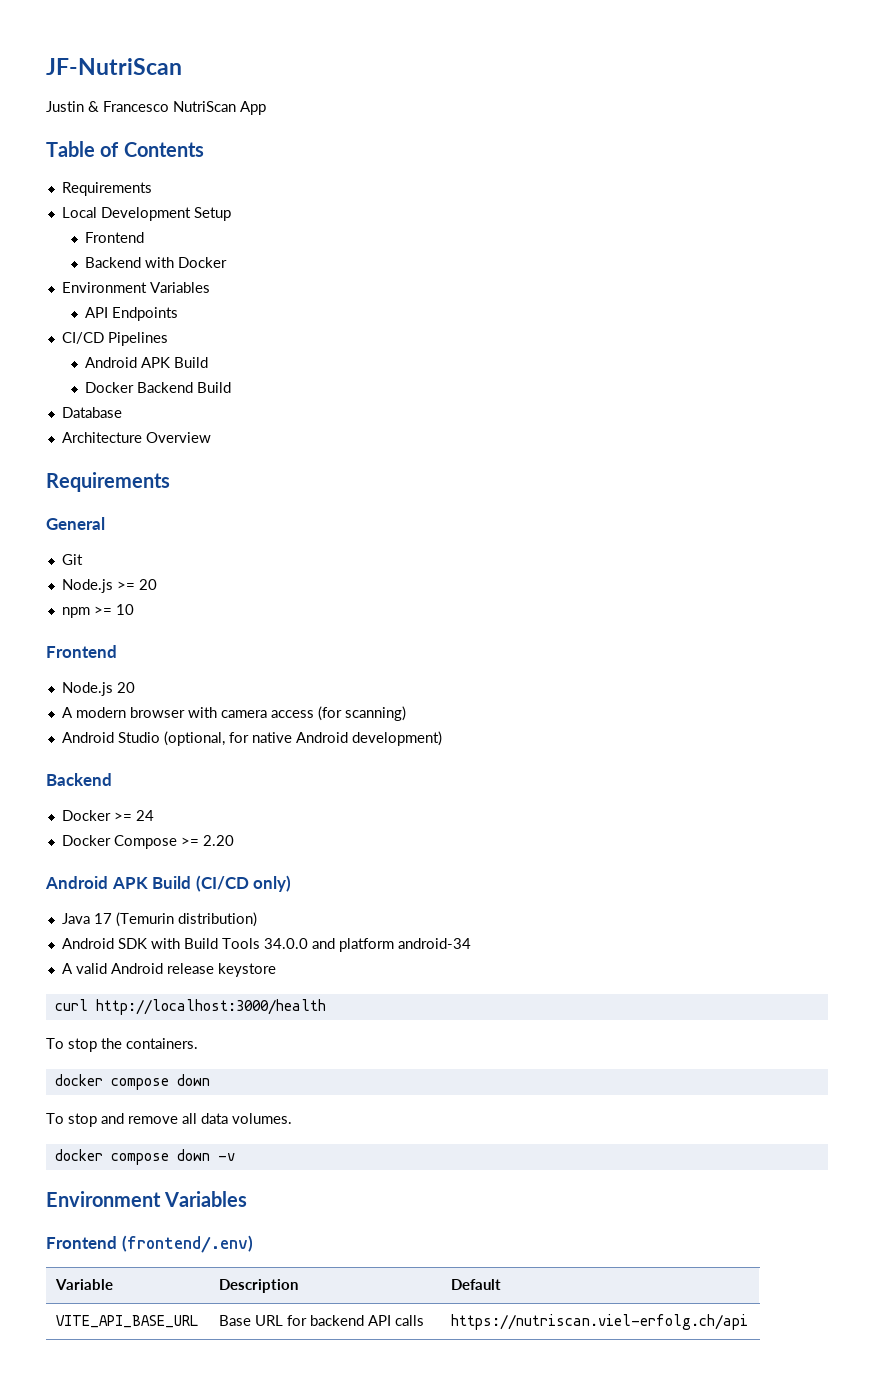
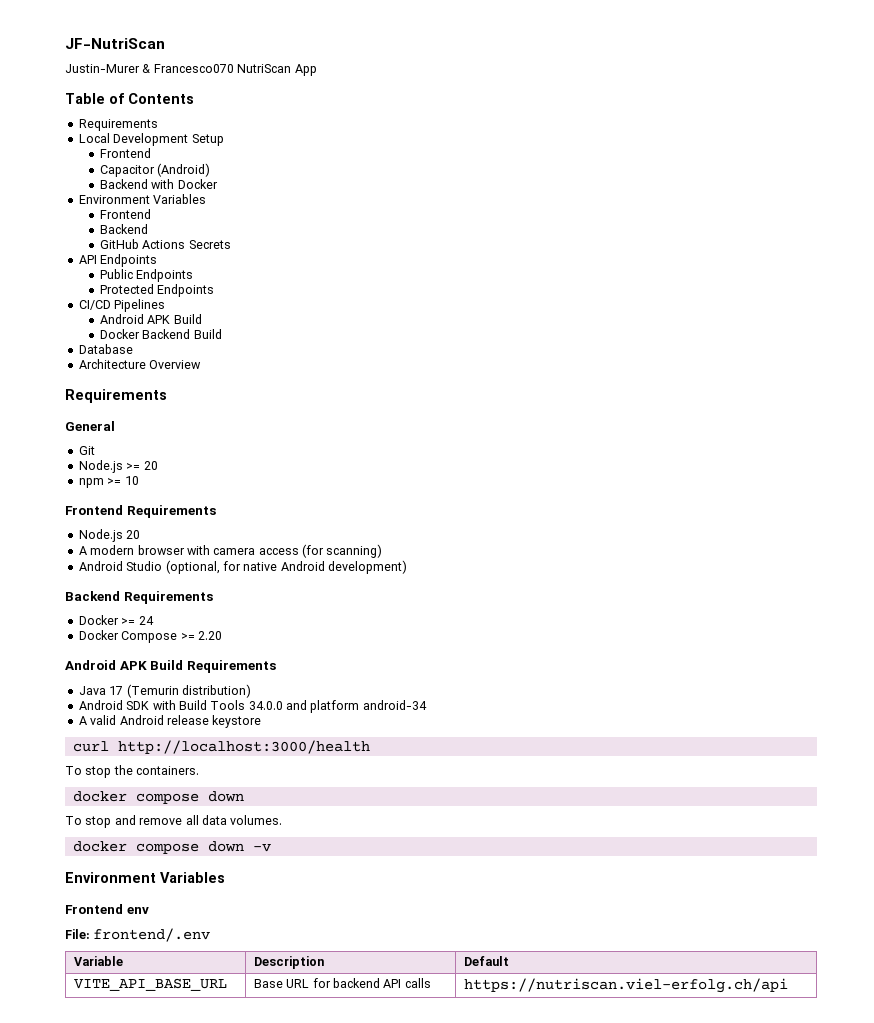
- Justin & Francesco NutriScan App
+ Justin-Murer & Francesco070 NutriScan App
+ Capacitor (Android)
  Backend with Docker
  Environment Variables
+ Frontend
+ Backend
+ GitHub Actions Secrets
  API Endpoints
+ Public Endpoints
+ Protected Endpoints
  npm >= 10
- Frontend
+ Frontend Requirements
  Android Studio (optional, for native Android development)
- Backend
+ Backend Requirements
- Android APK Build (CI/CD only)
+ Android APK Build Requirements
- Frontend (frontend/.env)
+ Frontend env
+ File: frontend/.env

